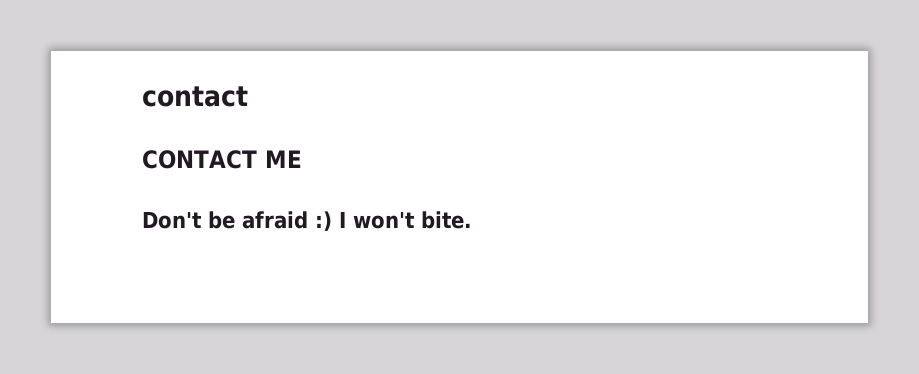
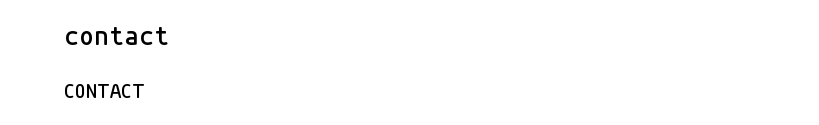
- CONTACT ME
- Don't be afraid :) I won't bite.
+ CONTACT

